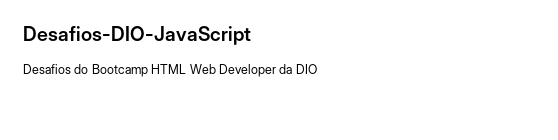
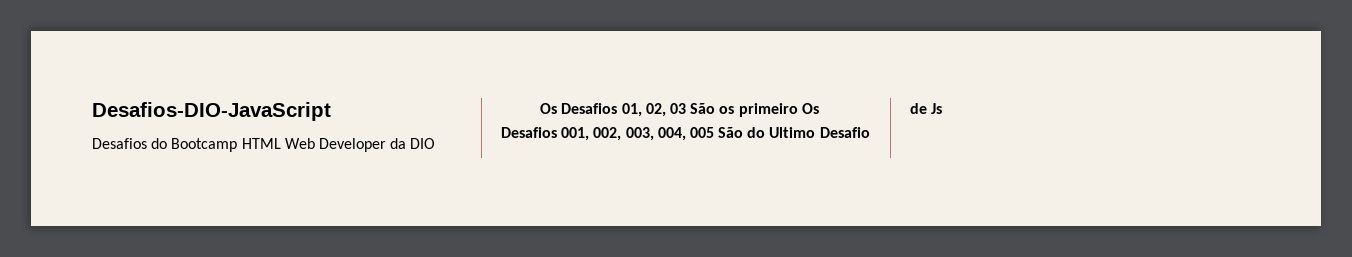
+ Os Desafios 01, 02, 03 São os primeiro Os Desafios 001, 002, 003, 004, 005 São do Ultimo Desafio de Js

